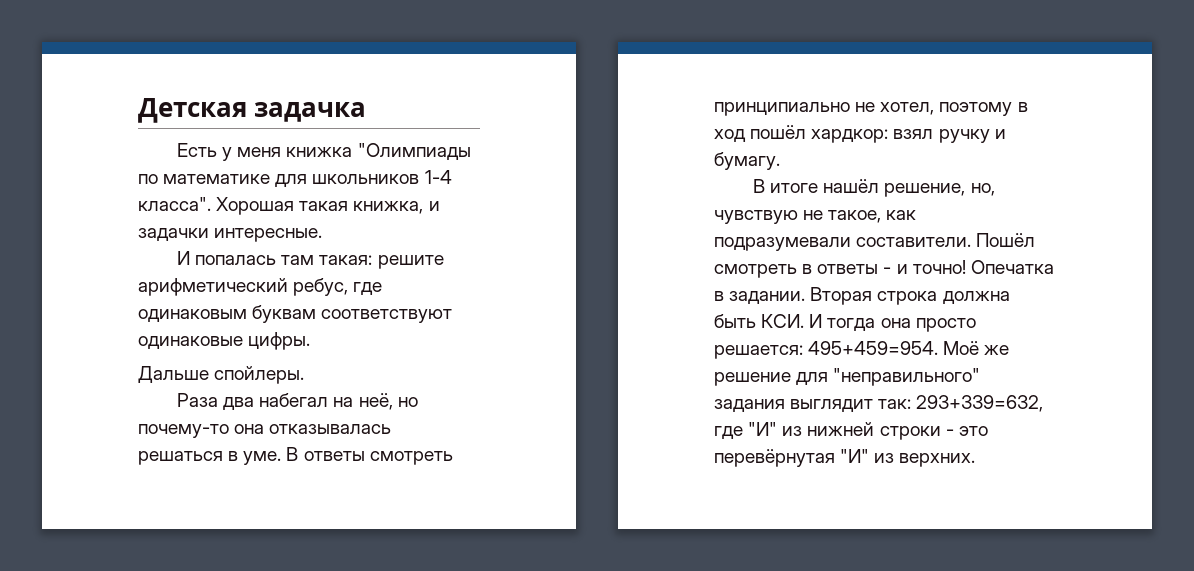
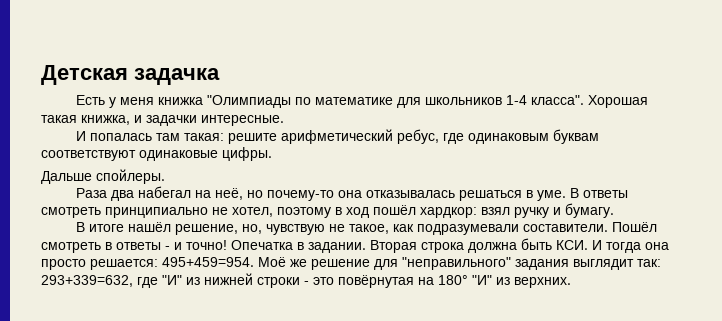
- Моё же решение для "неправильного" задания выглядит так: 293+339=632, где "И" из нижней строки - это перевёрнутая "И" из верхних.
+ Моё же решение для "неправильного" задания выглядит так: 293+339=632, где "И" из нижней строки - это повёрнутая на 180° "И" из верхних.

